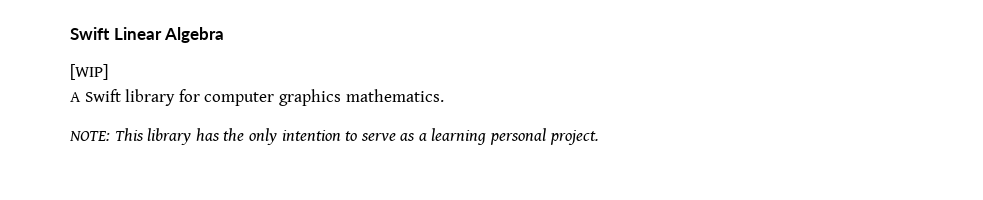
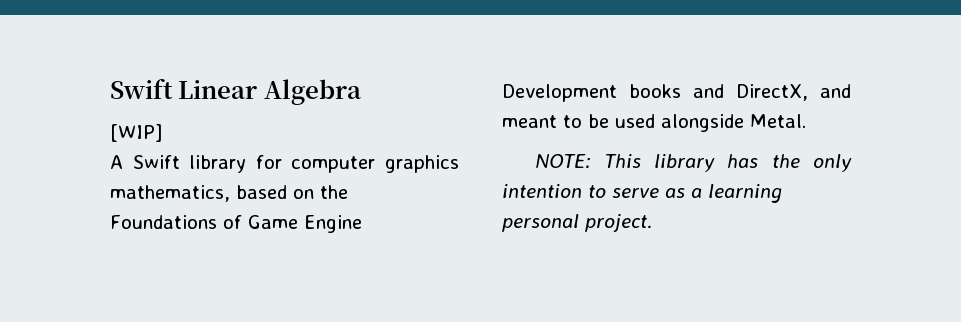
- A Swift library for computer graphics mathematics.
+ A Swift library for computer graphics mathematics, based on the Foundations of Game Engine Development books and DirectX, and meant to be used alongside Metal.

